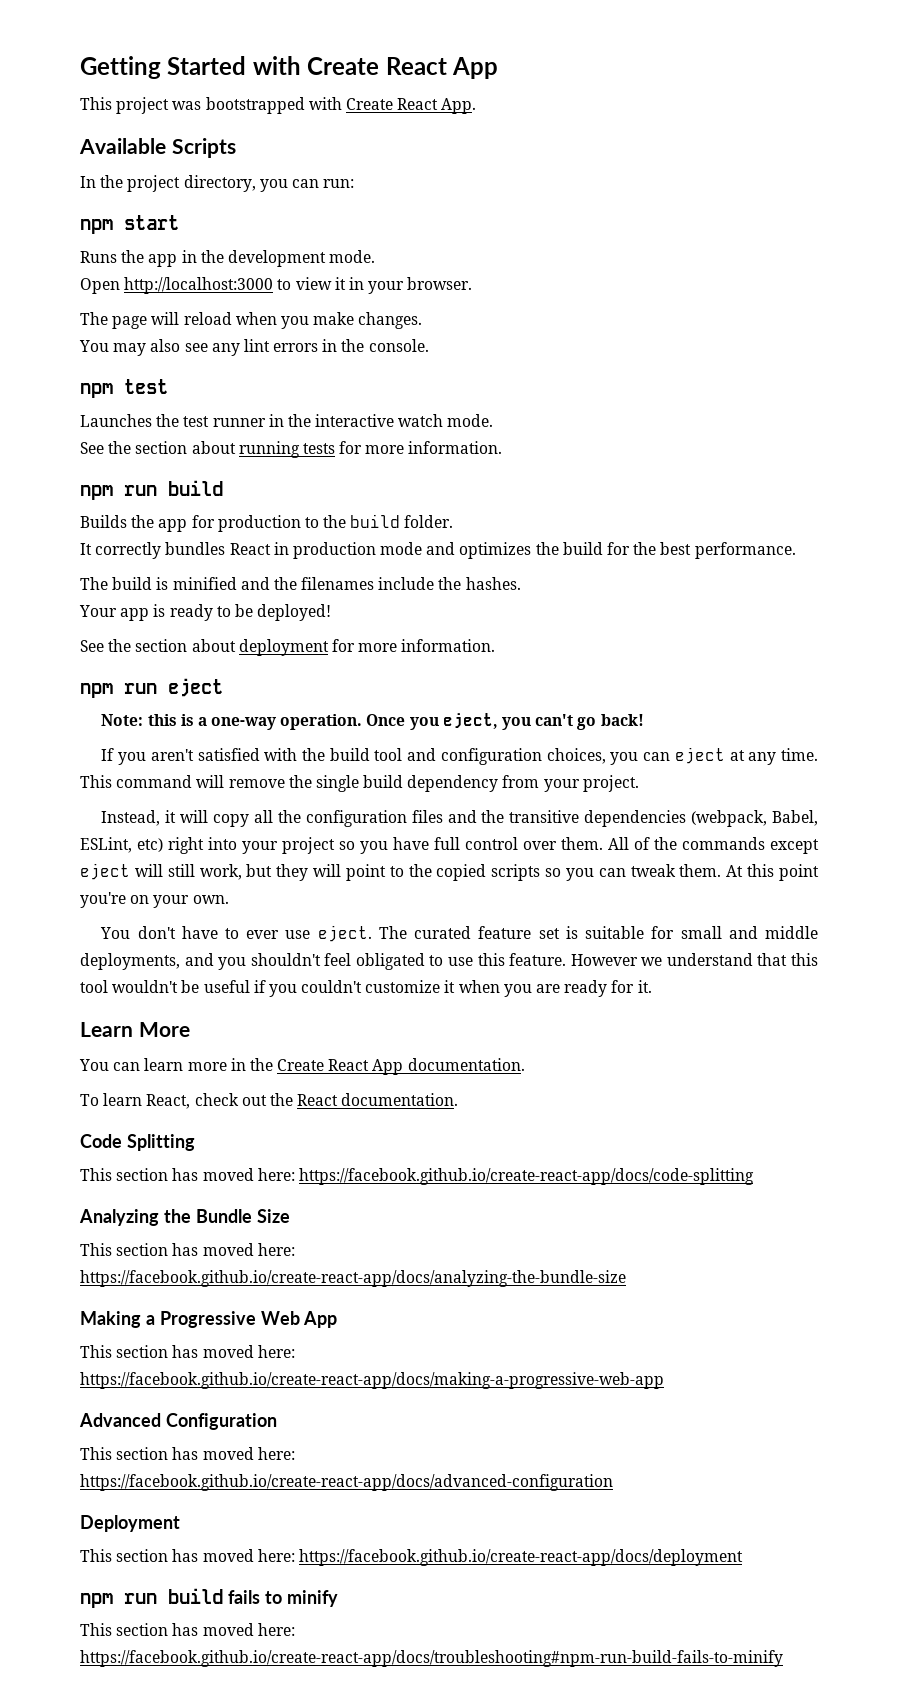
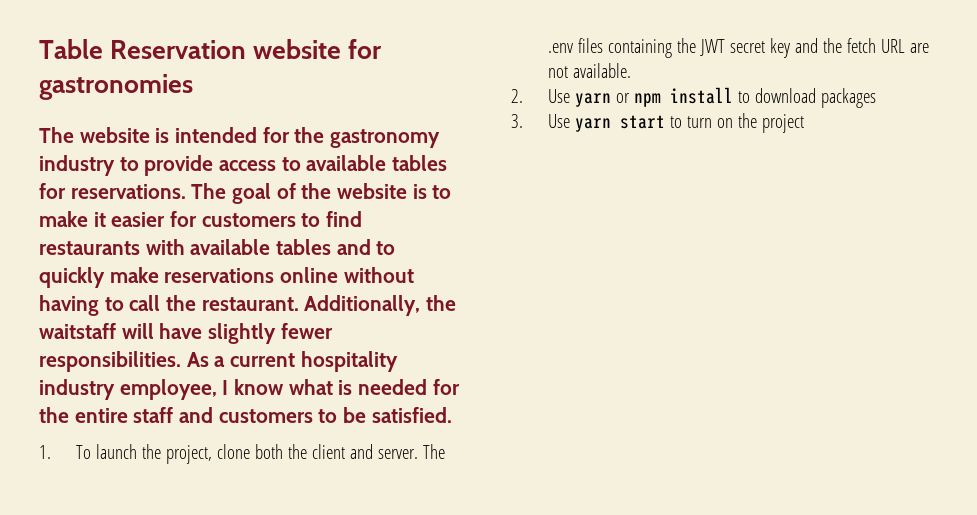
- Getting Started with Create React App
- This project was bootstrapped with Create React App.
- Available Scripts
- In the project directory, you can run:
- npm start
- Runs the app in the development mode.
- Open http://localhost:3000 to view it in your browser.
- The page will reload when you make changes.
- You may also see any lint errors in the console.
- npm test
- Launches the test runner in the interactive watch mode.
- See the section about running tests for more information.
- npm run build
- Builds the app for production to the build folder.
- It correctly bundles React in production mode and optimizes the build for the best performance.
- The build is minified and the filenames include the hashes.
- Your app is ready to be deployed!
- See the section about deployment for more information.
- npm run eject
- Note: this is a one-way operation. Once you eject, you can't go back!
- If you aren't satisfied with the build tool and configuration choices, you can eject at any time. This command will remove the single build dependency from your project.
- Instead, it will copy all the configuration files and the transitive dependencies (webpack, Babel, ESLint, etc) right into your project so you have full control over them. All of the commands except eject will still work, but they will point to the copied scripts so you can tweak them. At this point you're on your own.
- You don't have to ever use eject. The curated feature set is suitable for small and middle deployments, and you shouldn't feel obligated to use this feature. However we understand that this tool wouldn't be useful if you couldn't customize it when you are ready for it.
- Learn More
- You can learn more in the Create React App documentation.
- To learn React, check out the React documentation.
- Code Splitting
- This section has moved here: https://facebook.github.io/create-react-app/docs/code-splitting
- Analyzing the Bundle Size
- This section has moved here: https://facebook.github.io/create-react-app/docs/analyzing-the-bundle-size
- Making a Progressive Web App
- This section has moved here: https://facebook.github.io/create-react-app/docs/making-a-progressive-web-app
- Advanced Configuration
- This section has moved here: https://facebook.github.io/create-react-app/docs/advanced-configuration
- Deployment
- This section has moved here: https://facebook.github.io/create-react-app/docs/deployment
- npm run build fails to minify
- This section has moved here: https://facebook.github.io/create-react-app/docs/troubleshooting#npm-run-build-fails-to-minify
+ Table Reservation website for gastronomies
+ The website is intended for the gastronomy industry to provide access to available tables for reservations. The goal of the website is to make it easier for customers to find restaurants with available tables and to quickly make reservations online without having to call the restaurant. Additionally, the waitstaff will have slightly fewer responsibilities. As a current hospitality industry employee, I know what is needed for the entire staff and customers to be satisfied.
+ 1. To launch the project, clone both the client and server. The .env files containing the JWT secret key and the fetch URL are not available.
+ 2. Use yarn or npm install to download packages
+ 3. Use yarn start to turn on the project

